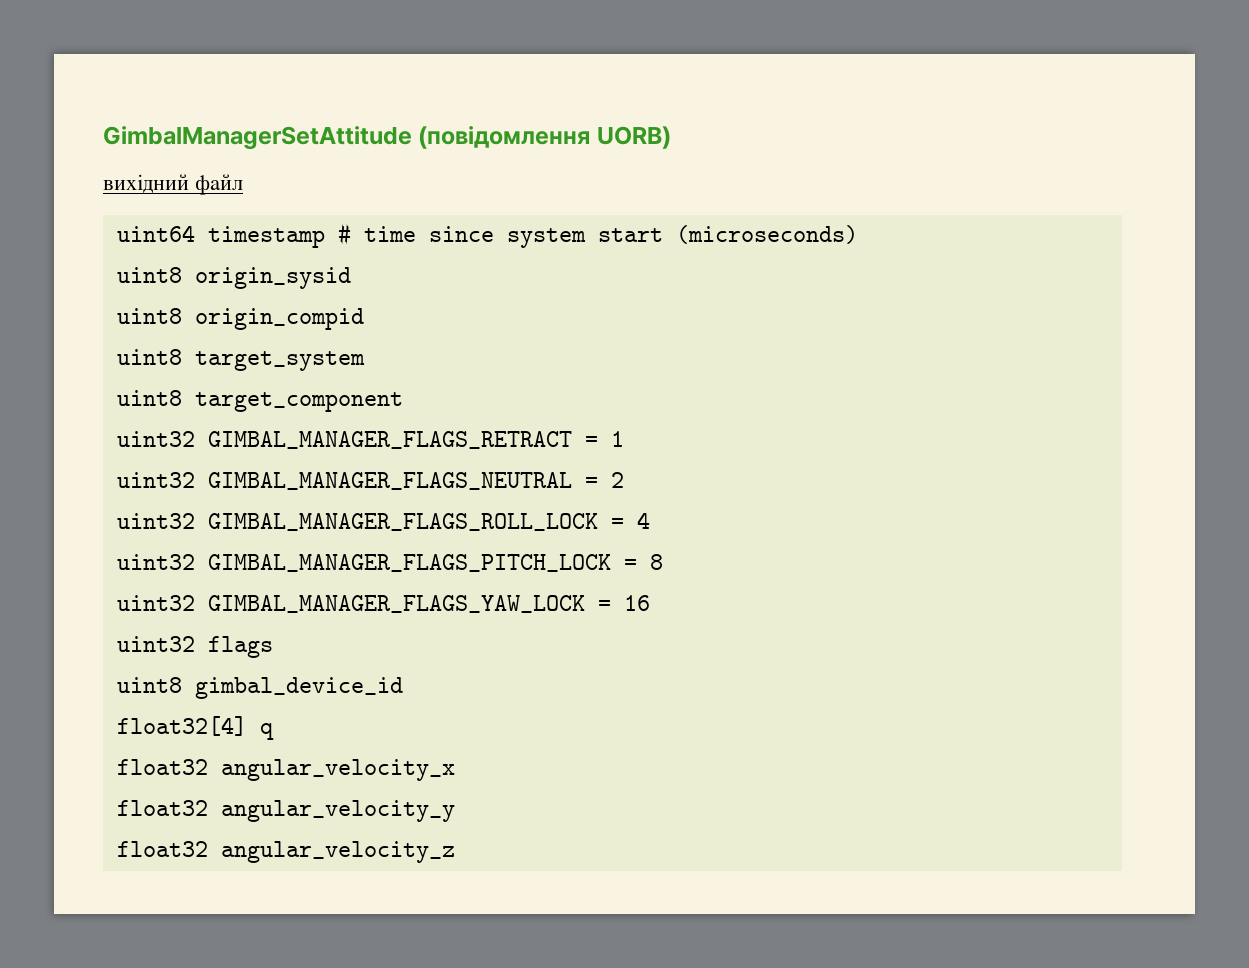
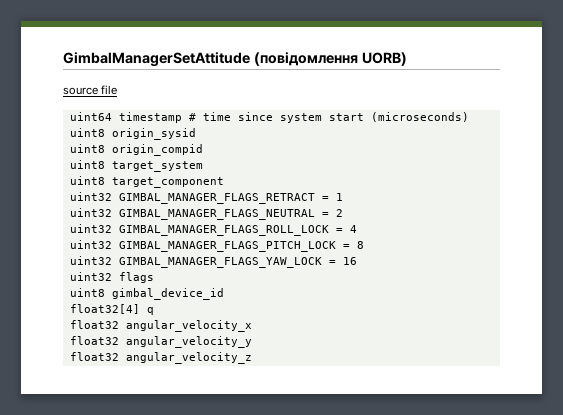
- вихідний файл
+ source file

